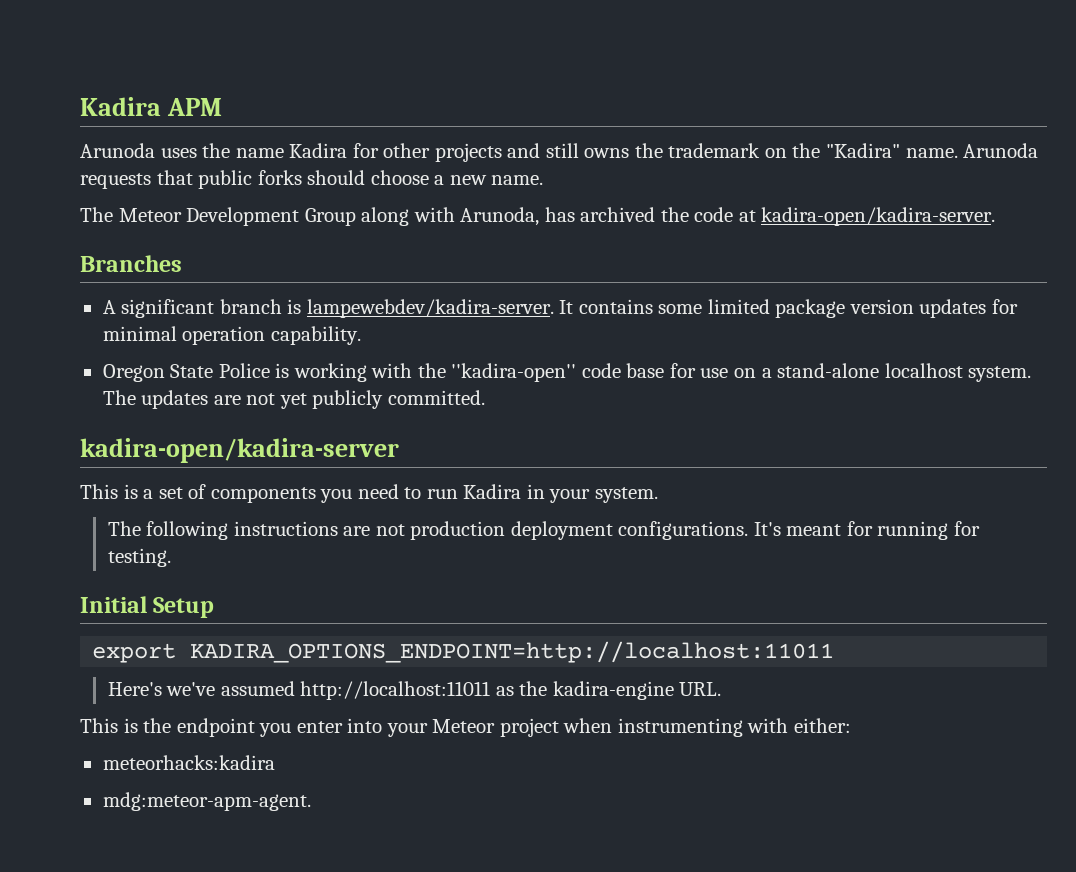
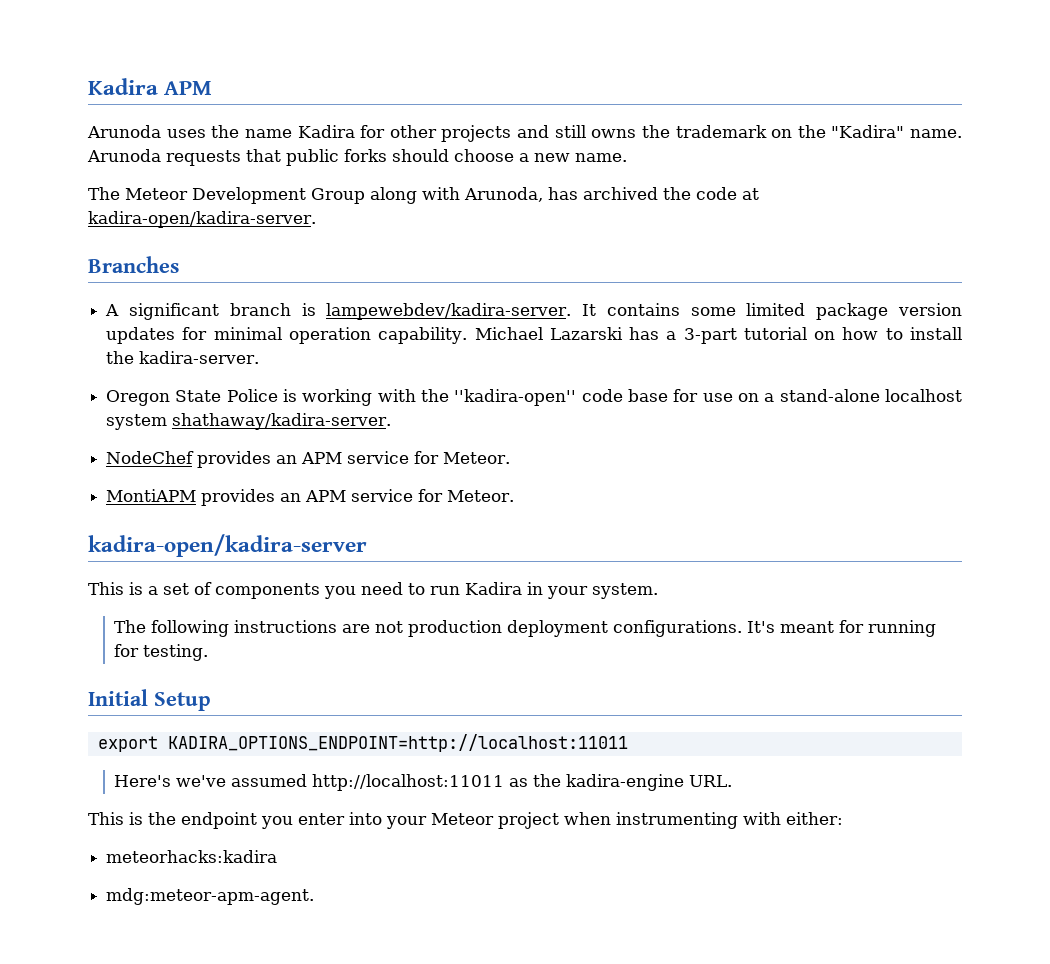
+ Michael Lazarski has a 3-part tutorial on how to install the kadira-server.
- Oregon State Police is working with the ''kadira-open'' code base for use on a stand-alone localhost system. The updates are not yet publicly committed.
+ Oregon State Police is working with the ''kadira-open'' code base for use on a stand-alone localhost system shathaway/kadira-server.
+ NodeChef provides an APM service for Meteor.
+ MontiAPM provides an APM service for Meteor.

